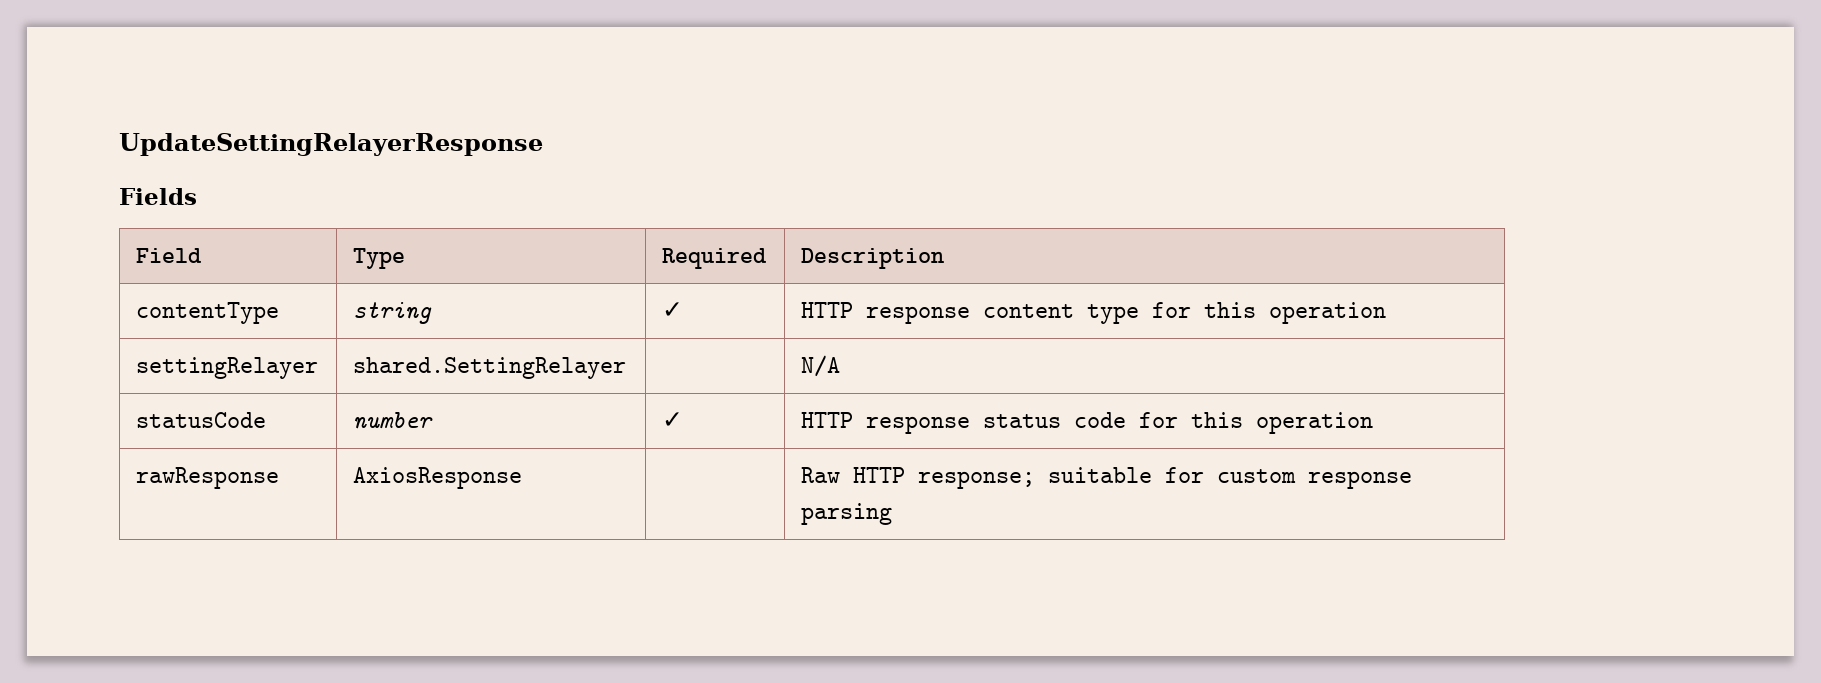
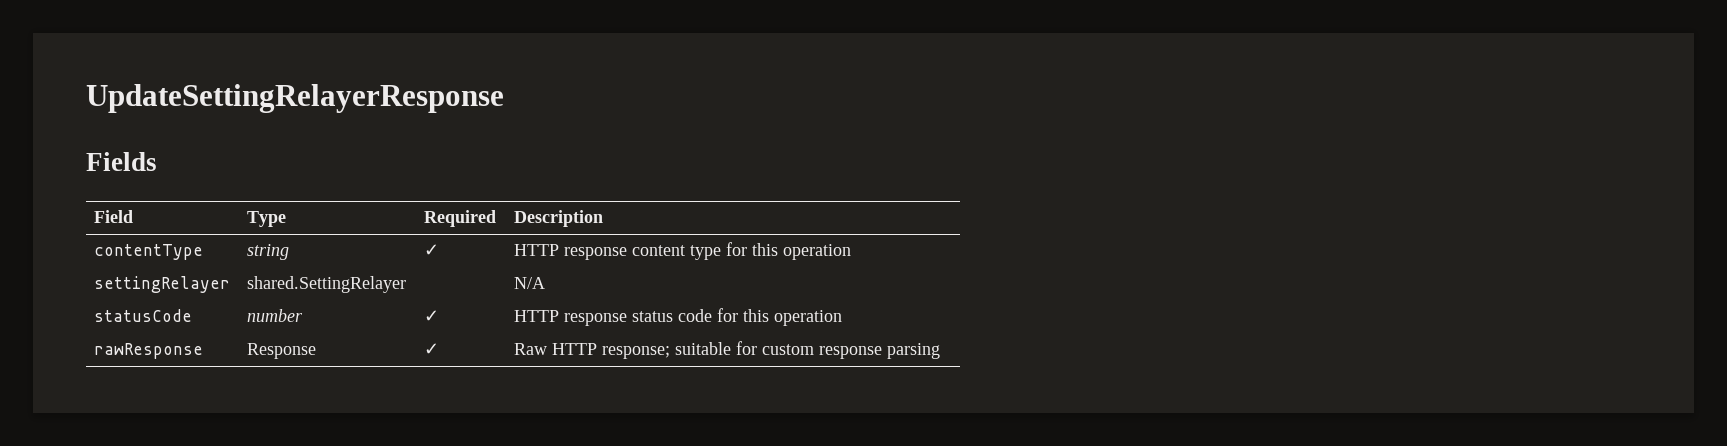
- rawResponse | AxiosResponse | | Raw HTTP response; suitable for custom response parsing
+ rawResponse | Response | ✓ | Raw HTTP response; suitable for custom response parsing

